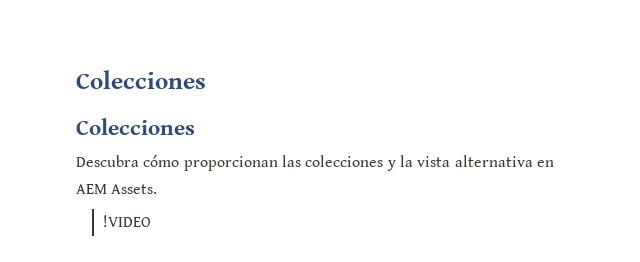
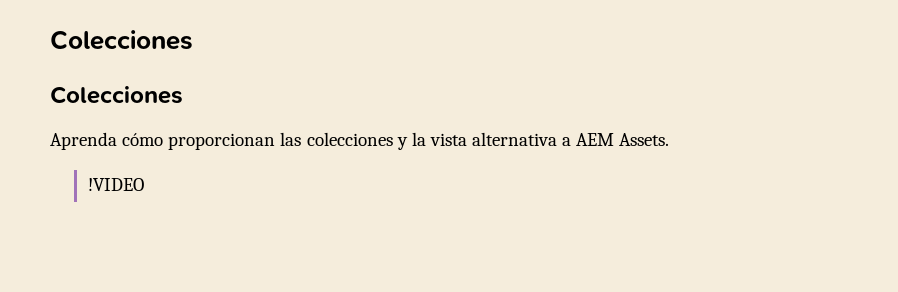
- Descubra cómo proporcionan las colecciones y la vista alternativa en AEM Assets.
+ Aprenda cómo proporcionan las colecciones y la vista alternativa a AEM Assets.

